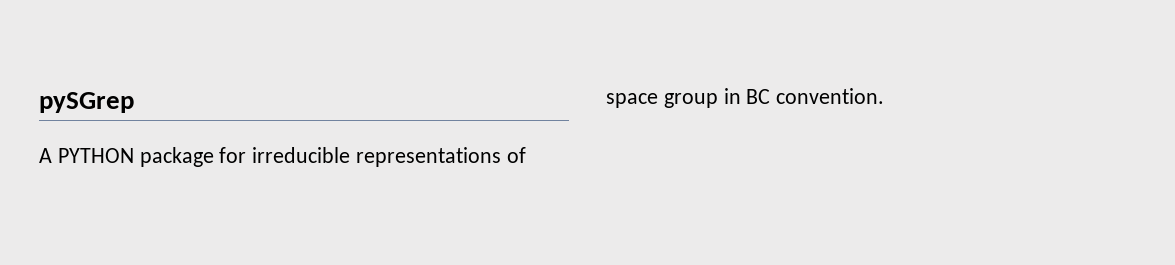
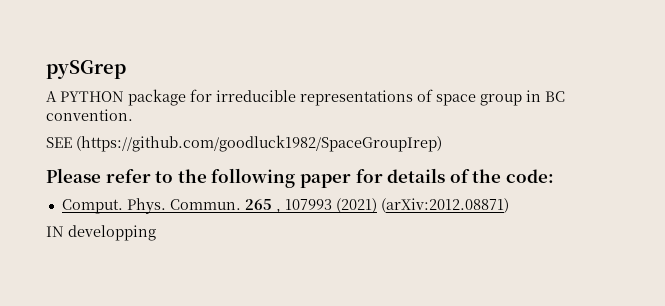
+ SEE (https://github.com/goodluck1982/SpaceGroupIrep)
+ Please refer to the following paper for details of the code:
+ Comput. Phys. Commun. 265 , 107993 (2021) (arXiv:2012.08871)
+ IN developping

